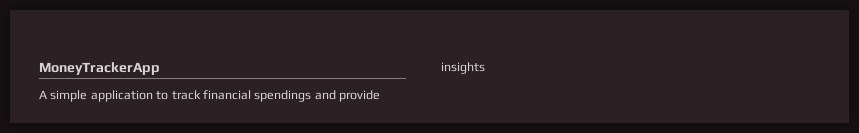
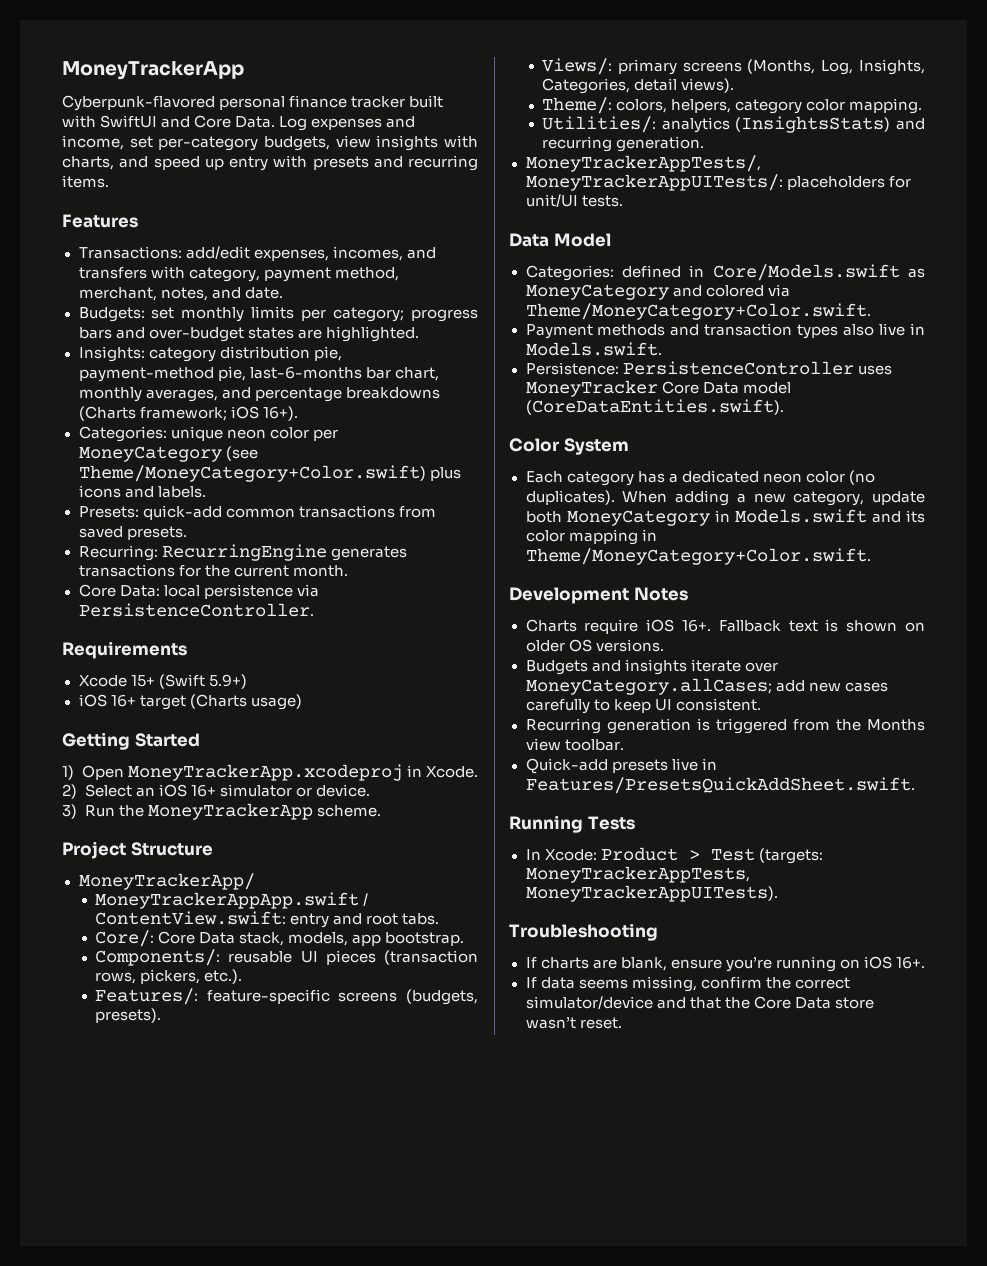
- A simple application to track financial spendings and provide insights
+ Cyberpunk-flavored personal finance tracker built with SwiftUI and Core Data. Log expenses and income, set per-category budgets, view insights with charts, and speed up entry with presets and recurring items.
+ Features
+ Transactions: add/edit expenses, incomes, and transfers with category, payment method, merchant, notes, and date.
+ Budgets: set monthly limits per category; progress bars and over-budget states are highlighted.
+ Insights: category distribution pie, payment-method pie, last-6-months bar chart, monthly averages, and percentage breakdowns (Charts framework; iOS 16+).
+ Categories: unique neon color per MoneyCategory (see Theme/MoneyCategory+Color.swift) plus icons and labels.
+ Presets: quick-add common transactions from saved presets.
+ Recurring: RecurringEngine generates transactions for the current month.
+ Core Data: local persistence via PersistenceController.
+ Requirements
+ Xcode 15+ (Swift 5.9+)
+ iOS 16+ target (Charts usage)
+ Getting Started
+ 1) Open MoneyTrackerApp.xcodeproj in Xcode.
+ 2) Select an iOS 16+ simulator or device.
+ 3) Run the MoneyTrackerApp scheme.
+ Project Structure
+ MoneyTrackerApp/
+ MoneyTrackerAppApp.swift / ContentView.swift: entry and root tabs.
+ Core/: Core Data stack, models, app bootstrap.
+ Components/: reusable UI pieces (transaction rows, pickers, etc.).
+ Features/: feature-specific screens (budgets, presets).
+ Views/: primary screens (Months, Log, Insights, Categories, detail views).
+ Theme/: colors, helpers, category color mapping.
+ Utilities/: analytics (InsightsStats) and recurring generation.
+ MoneyTrackerAppTests/, MoneyTrackerAppUITests/: placeholders for unit/UI tests.
+ Data Model
+ Categories: defined in Core/Models.swift as MoneyCategory and colored via Theme/MoneyCategory+Color.swift.
+ Payment methods and transaction types also live in Models.swift.
+ Persistence: PersistenceController uses MoneyTracker Core Data model (CoreDataEntities.swift).
+ Color System
+ Each category has a dedicated neon color (no duplicates). When adding a new category, update both MoneyCategory in Models.swift and its color mapping in Theme/MoneyCategory+Color.swift.
+ Development Notes
+ Charts require iOS 16+. Fallback text is shown on older OS versions.
+ Budgets and insights iterate over MoneyCategory.allCases; add new cases carefully to keep UI consistent.
+ Recurring generation is triggered from the Months view toolbar.
+ Quick-add presets live in Features/PresetsQuickAddSheet.swift.
+ Running Tests
+ In Xcode: Product > Test (targets: MoneyTrackerAppTests, MoneyTrackerAppUITests).
+ Troubleshooting
+ If charts are blank, ensure you’re running on iOS 16+.
+ If data seems missing, confirm the correct simulator/device and that the Core Data store wasn’t reset.

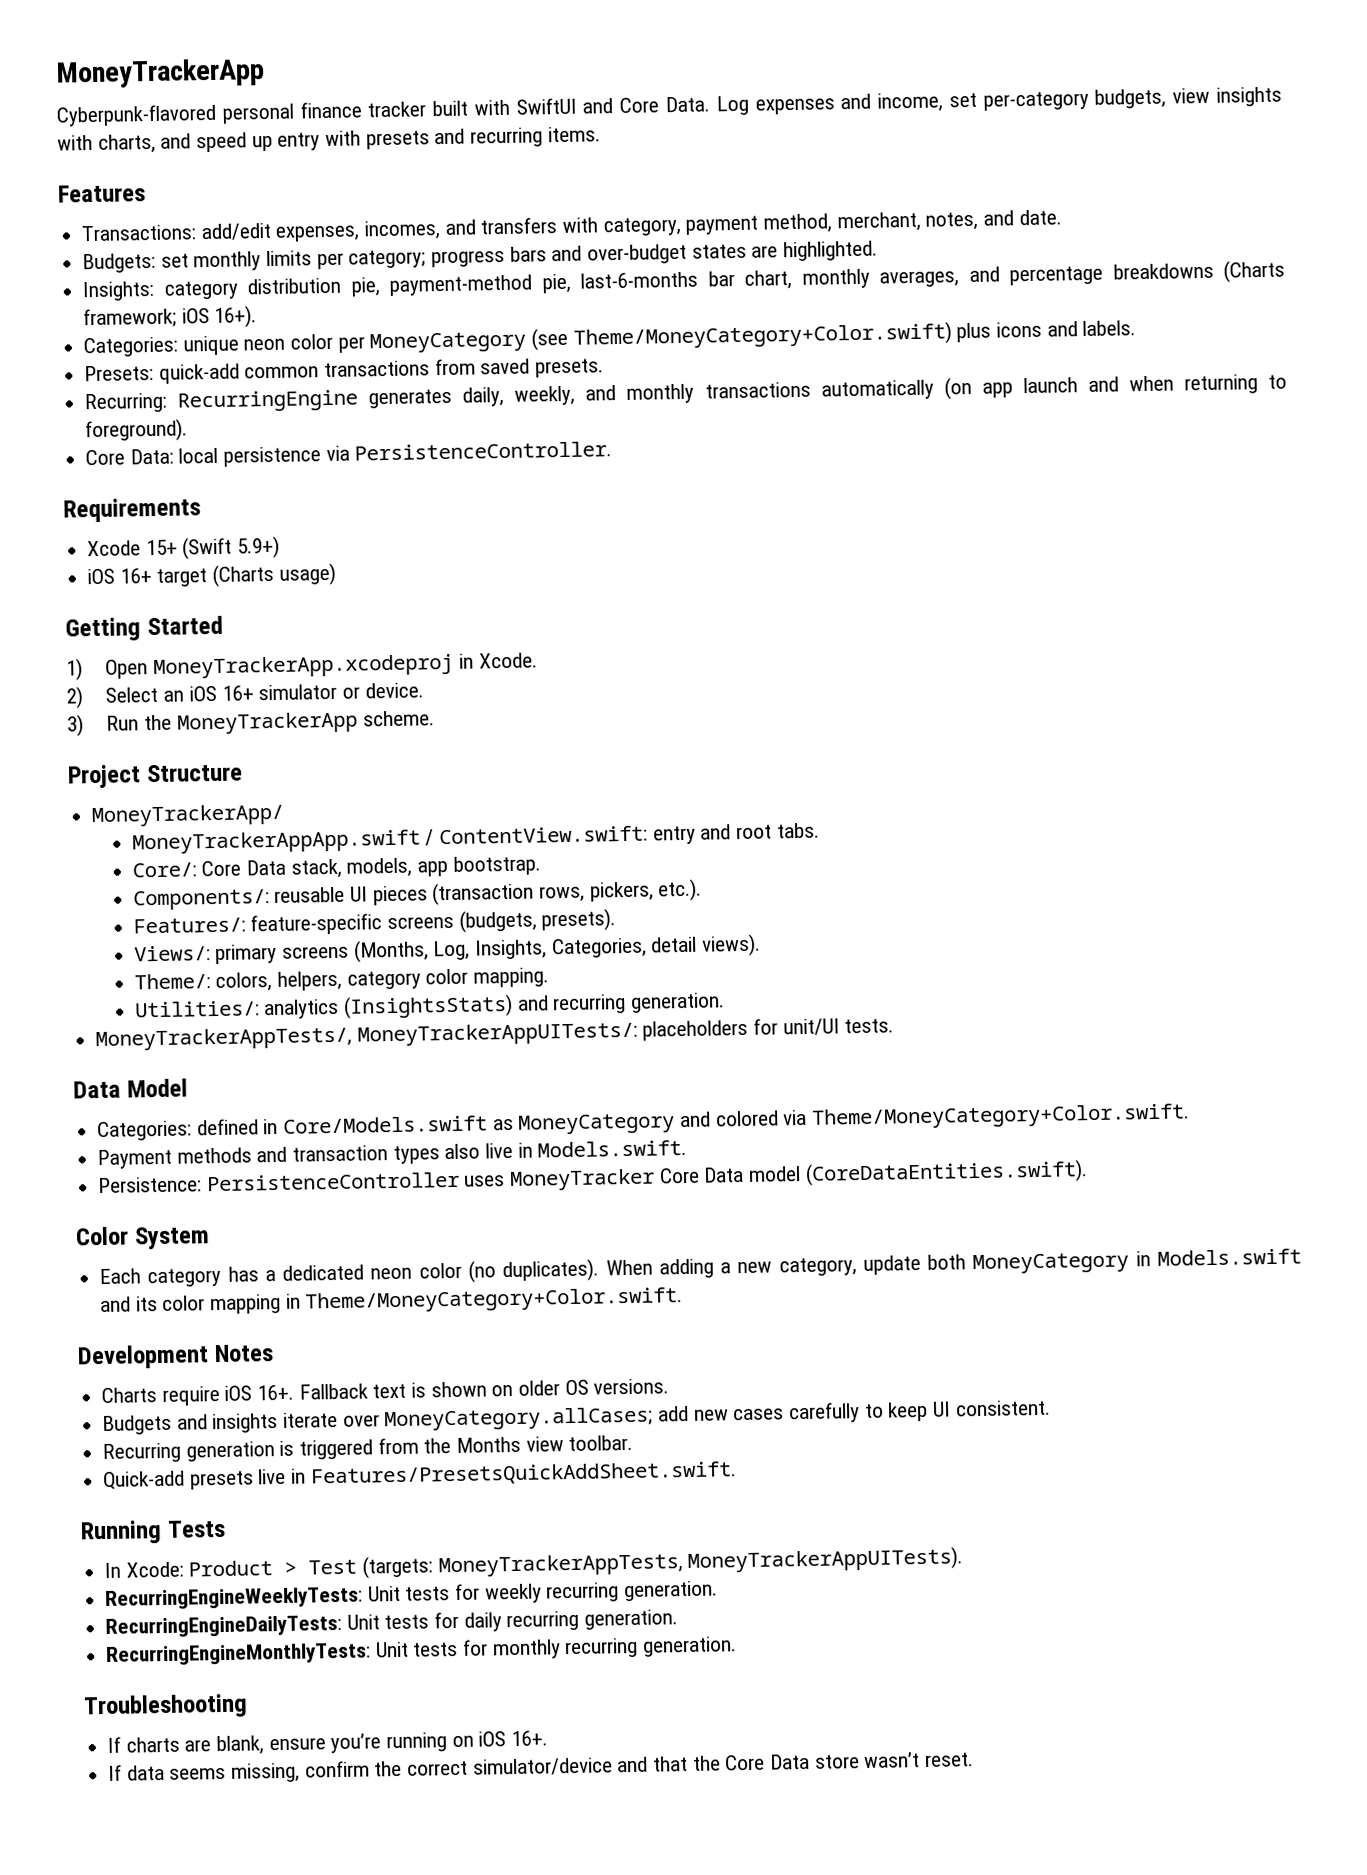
- Recurring: RecurringEngine generates transactions for the current month.
+ Recurring: RecurringEngine generates daily, weekly, and monthly transactions automatically (on app launch and when returning to foreground).
+ RecurringEngineWeeklyTests: Unit tests for weekly recurring generation.
+ RecurringEngineDailyTests: Unit tests for daily recurring generation.
+ RecurringEngineMonthlyTests: Unit tests for monthly recurring generation.

